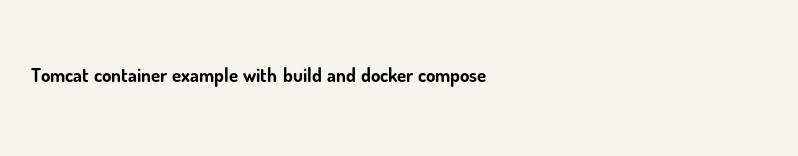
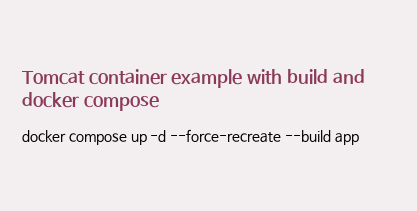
+ docker compose up -d --force-recreate --build app

